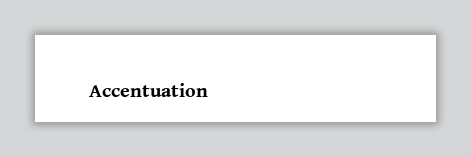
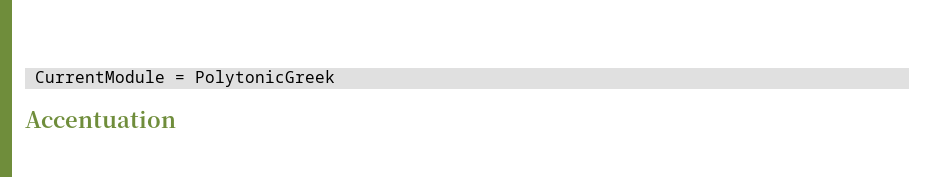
+ CurrentModule = PolytonicGreek

